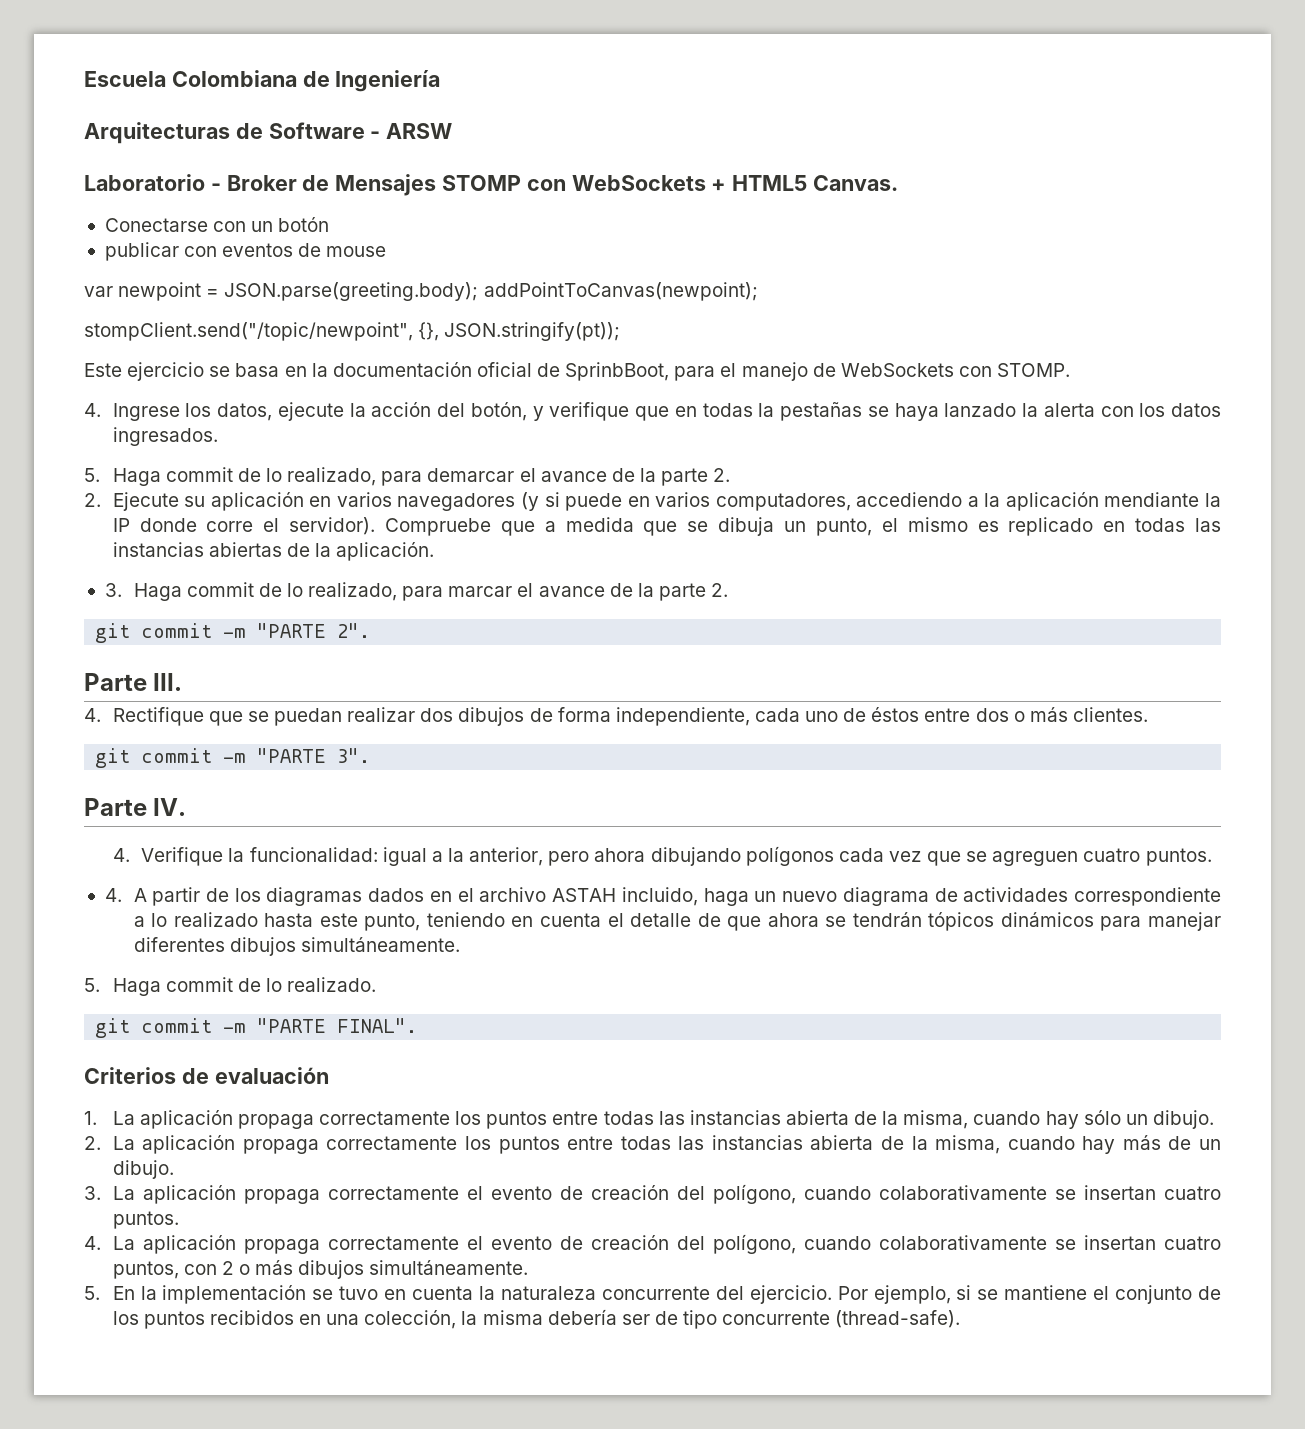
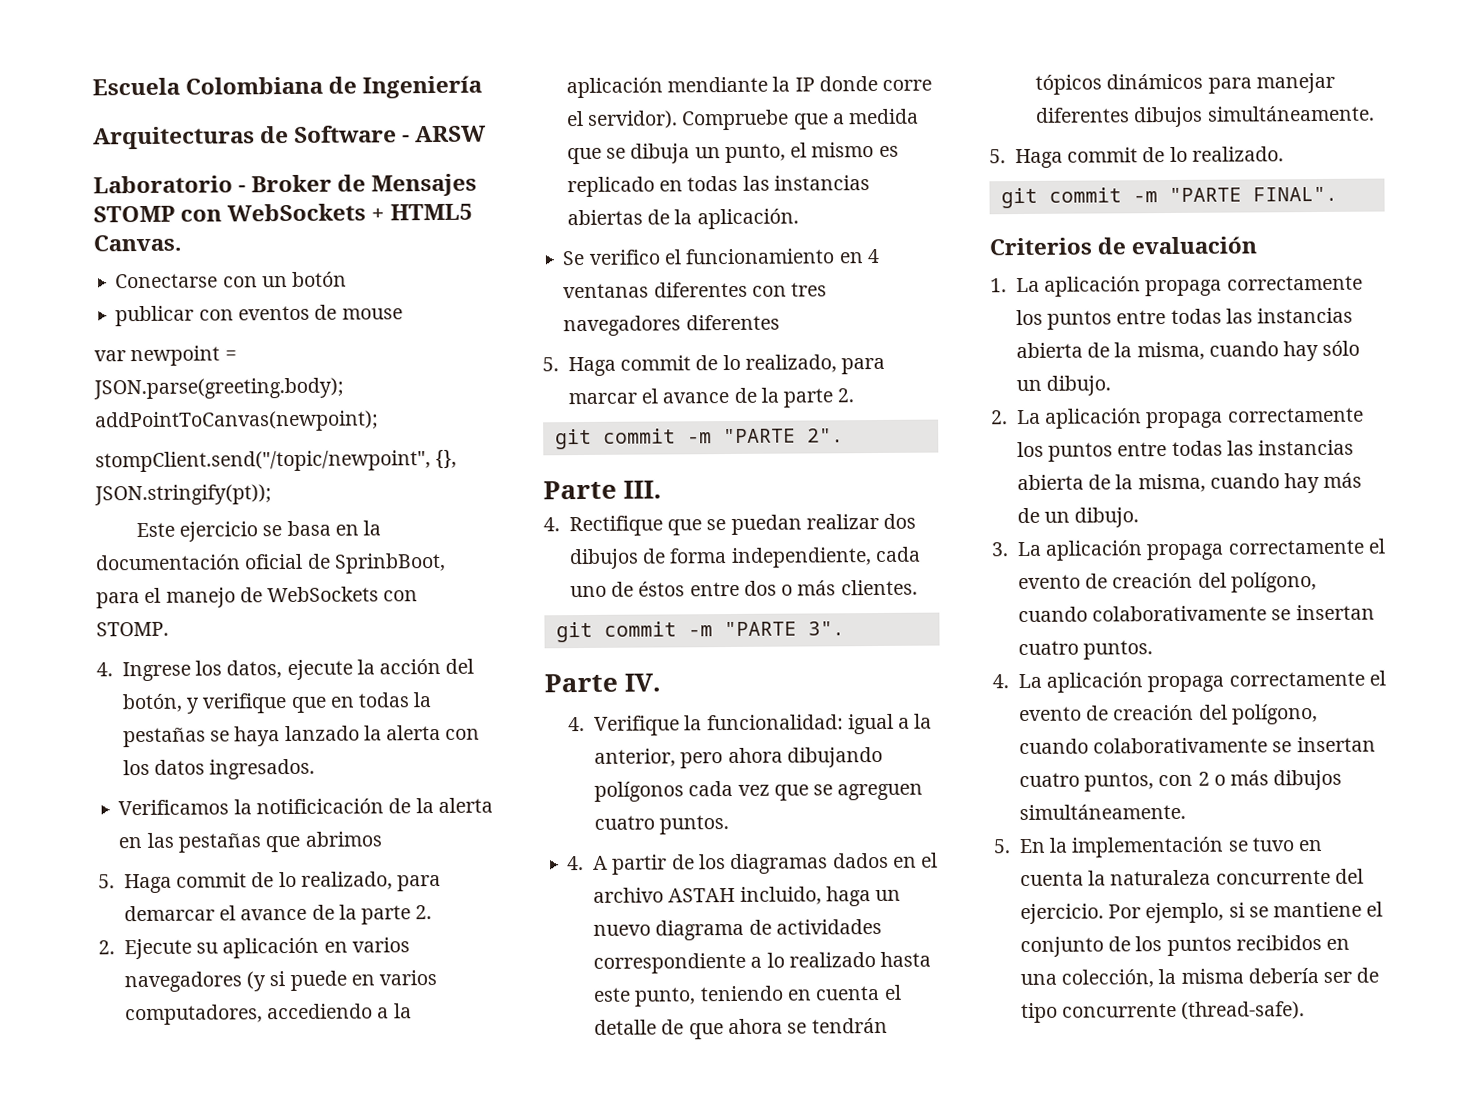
+ Verificamos la notificicación de la alerta en las pestañas que abrimos
- 3. Haga commit de lo realizado, para marcar el avance de la parte 2.
+ Se verifico el funcionamiento en 4 ventanas diferentes con tres navegadores diferentes
+ 5. Haga commit de lo realizado, para marcar el avance de la parte 2.

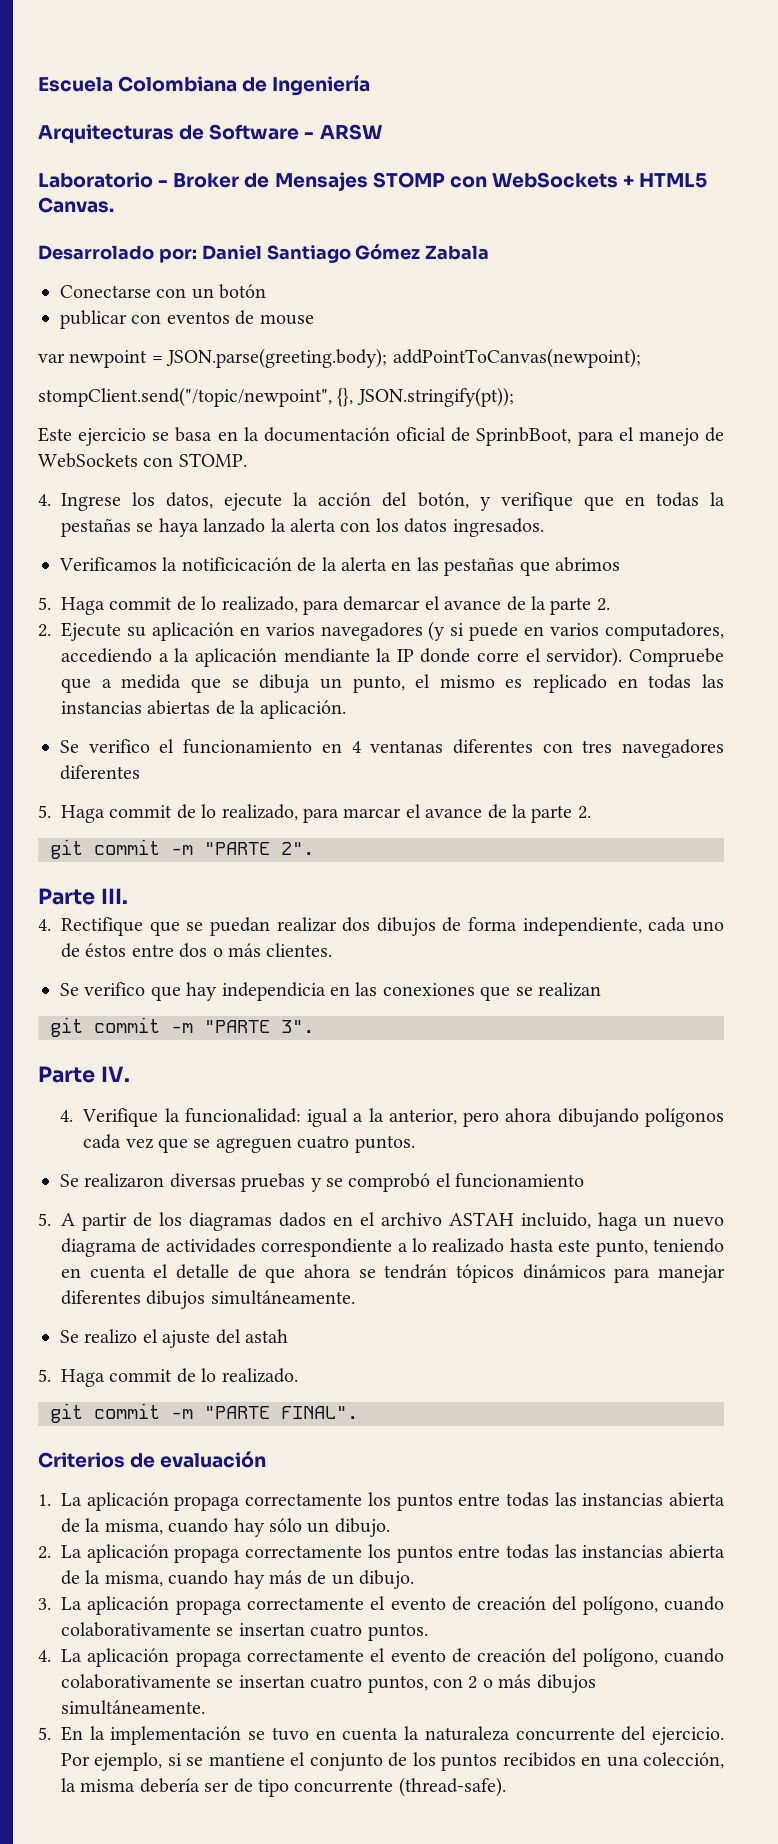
+ Desarrolado por: Daniel Santiago Gómez Zabala
+ Se verifico que hay independicia en las conexiones que se realizan
- 4. A partir de los diagramas dados en el archivo ASTAH incluido, haga un nuevo diagrama de actividades correspondiente a lo realizado hasta este punto, teniendo en cuenta el detalle de que ahora se tendrán tópicos dinámicos para manejar diferentes dibujos simultáneamente.
+ Se realizaron diversas pruebas y se comprobó el funcionamiento
+ 5. A partir de los diagramas dados en el archivo ASTAH incluido, haga un nuevo diagrama de actividades correspondiente a lo realizado hasta este punto, teniendo en cuenta el detalle de que ahora se tendrán tópicos dinámicos para manejar diferentes dibujos simultáneamente.
+ Se realizo el ajuste del astah

